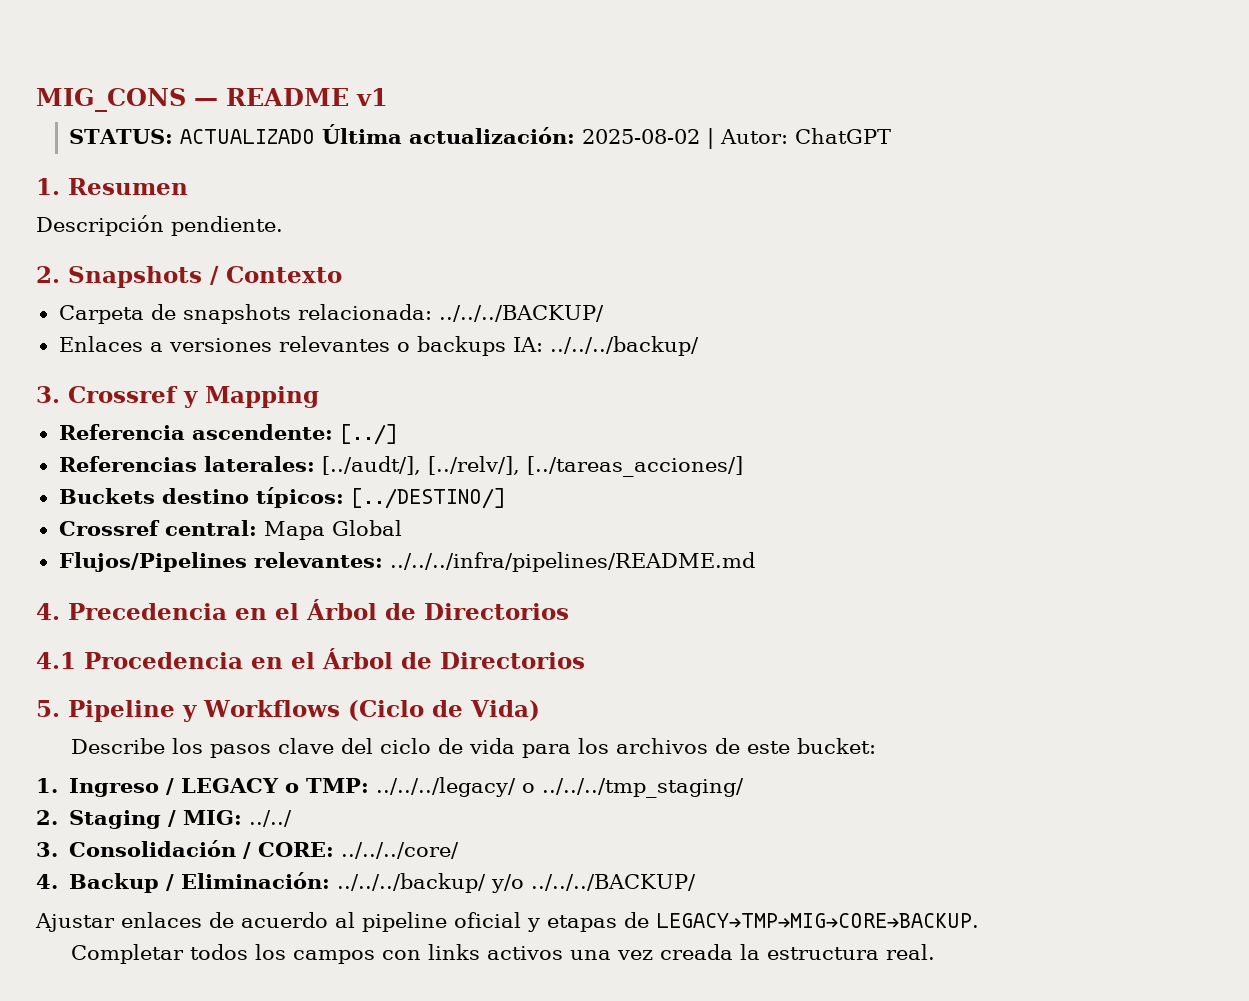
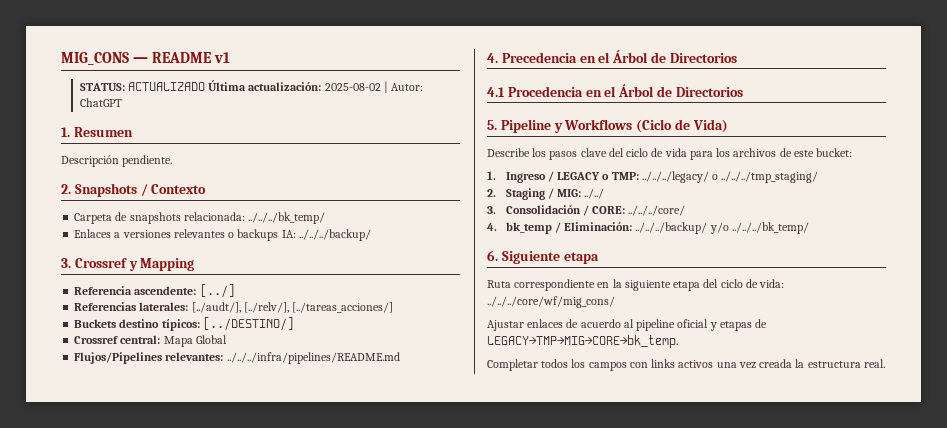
- Carpeta de snapshots relacionada: ../../../BACKUP/
+ Carpeta de snapshots relacionada: ../../../bk_temp/
- 4. Backup / Eliminación: ../../../backup/ y/o ../../../BACKUP/
+ 4. bk_temp / Eliminación: ../../../backup/ y/o ../../../bk_temp/
+ 6. Siguiente etapa
+ Ruta correspondiente en la siguiente etapa del ciclo de vida: ../../../core/wf/mig_cons/
- Ajustar enlaces de acuerdo al pipeline oficial y etapas de LEGACY→TMP→MIG→CORE→BACKUP.
+ Ajustar enlaces de acuerdo al pipeline oficial y etapas de LEGACY→TMP→MIG→CORE→bk_temp.

